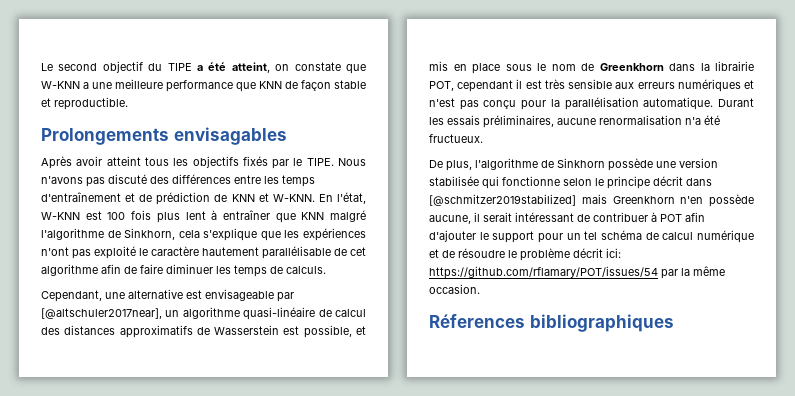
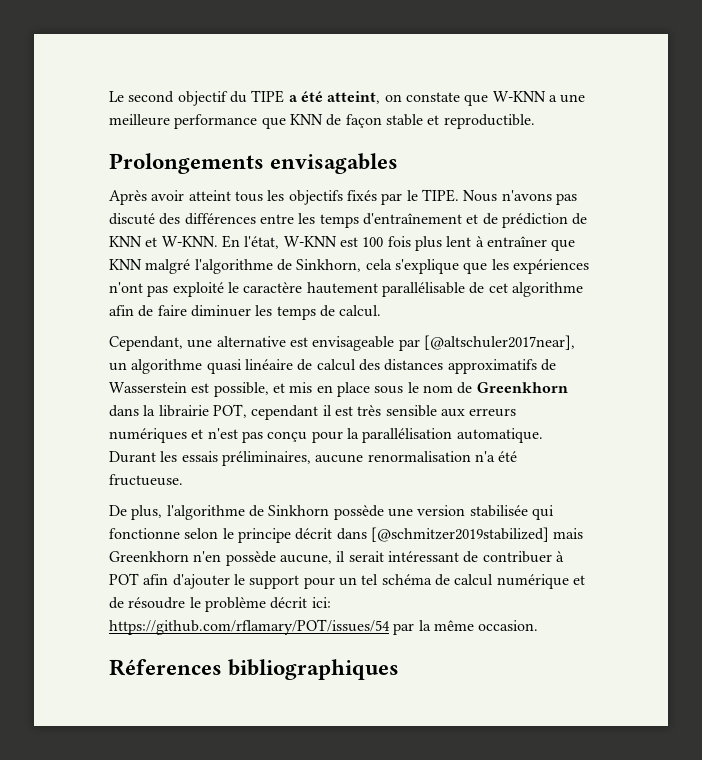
- En l'état, W-KNN est 100 fois plus lent à entraîner que KNN malgré l'algorithme de Sinkhorn, cela s'explique que les expériences n'ont pas exploité le caractère hautement parallélisable de cet algorithme afin de faire diminuer les temps de calculs.
+ En l'état, W-KNN est 100 fois plus lent à entraîner que KNN malgré l'algorithme de Sinkhorn, cela s'explique que les expériences n'ont pas exploité le caractère hautement parallélisable de cet algorithme afin de faire diminuer les temps de calcul.
- Cependant, une alternative est envisageable par [@altschuler2017near], un algorithme quasi-linéaire de calcul des distances approximatifs de Wasserstein est possible, et mis en place sous le nom de Greenkhorn dans la librairie POT, cependant il est très sensible aux erreurs numériques et n'est pas conçu pour la parallélisation automatique.
+ Cependant, une alternative est envisageable par [@altschuler2017near], un algorithme quasi linéaire de calcul des distances approximatifs de Wasserstein est possible, et mis en place sous le nom de Greenkhorn dans la librairie POT, cependant il est très sensible aux erreurs numériques et n'est pas conçu pour la parallélisation automatique.
- Durant les essais préliminaires, aucune renormalisation n'a été fructueux.
+ Durant les essais préliminaires, aucune renormalisation n'a été fructueuse.

